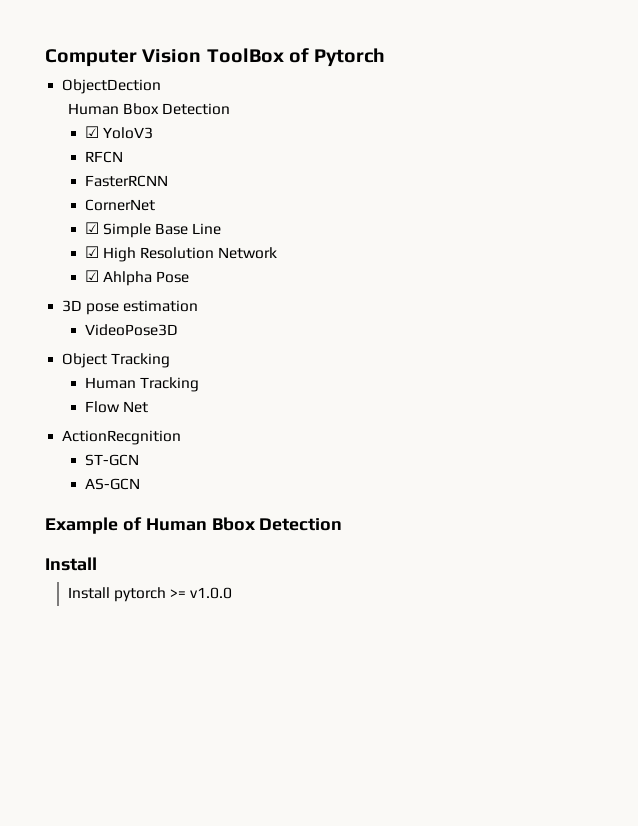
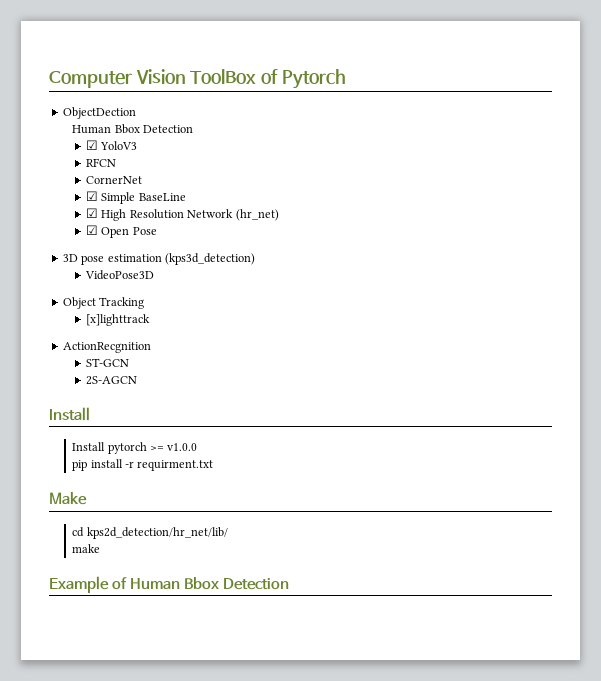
- FasterRCNN
- ☑ Simple Base Line
+ ☑ Simple BaseLine
- ☑ High Resolution Network
- ☑ Ahlpha Pose
+ ☑ High Resolution Network (hr_net)
+ ☑ Open Pose
- 3D pose estimation
+ 3D pose estimation (kps3d_detection)
- Human Tracking
- Flow Net
+ [x]lighttrack
  ActionRecgnition
  ST-GCN
- AS-GCN
- Example of Human Bbox Detection
+ 2S-AGCN
+ pip install -r requirment.txt
+ Make
+ cd kps2d_detection/hr_net/lib/
+ make
+ Example of Human Bbox Detection

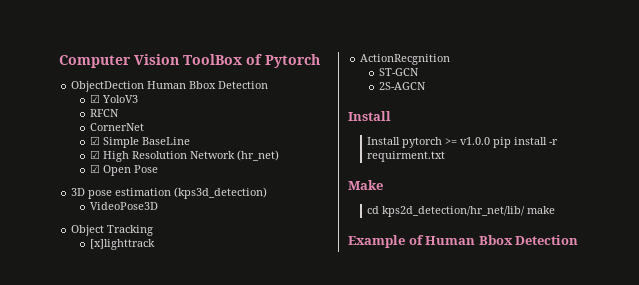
- ObjectDection
- Human Bbox Detection
+ ObjectDection Human Bbox Detection
- Install pytorch >= v1.0.0
- pip install -r requirment.txt
+ Install pytorch >= v1.0.0 pip install -r requirment.txt
- cd kps2d_detection/hr_net/lib/
- make
+ cd kps2d_detection/hr_net/lib/ make

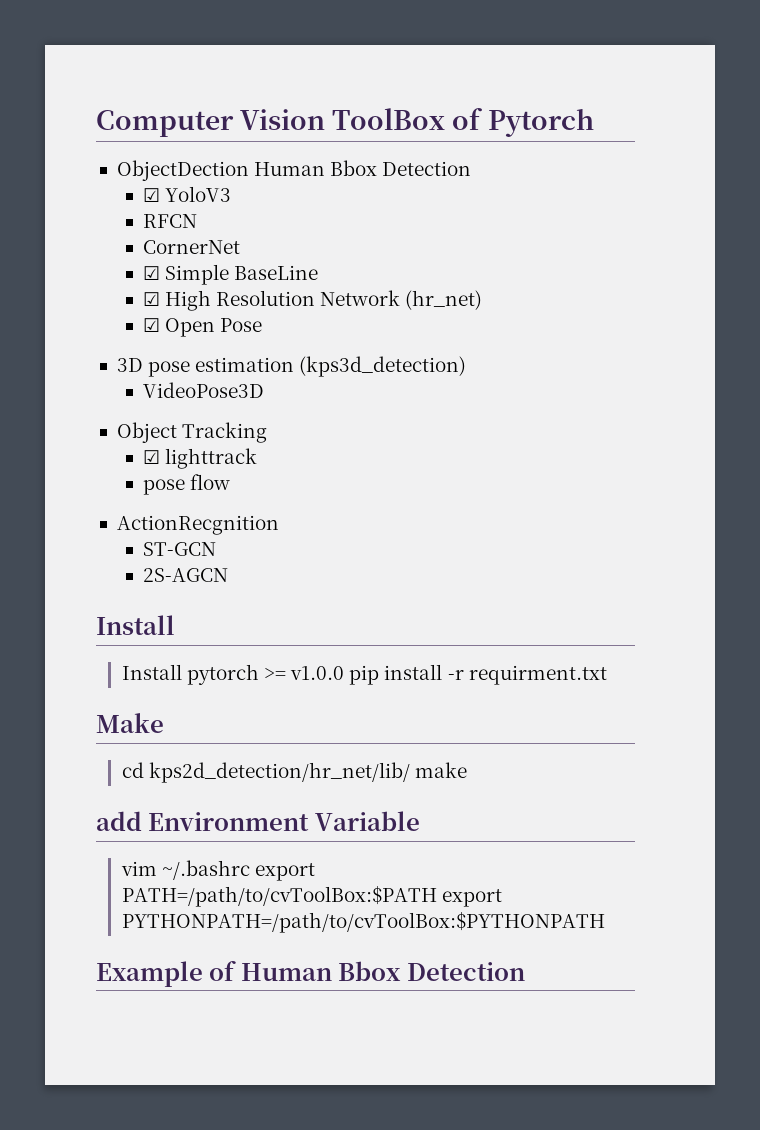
- [x]lighttrack
+ ☑ lighttrack
+ pose flow
+ add Environment Variable
+ vim ~/.bashrc export PATH=/path/to/cvToolBox:$PATH export PYTHONPATH=/path/to/cvToolBox:$PYTHONPATH

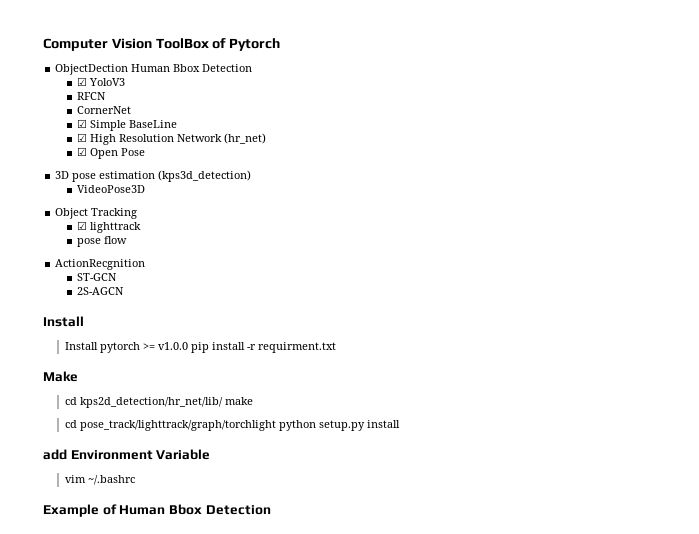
+ cd pose_track/lighttrack/graph/torchlight python setup.py install
- vim ~/.bashrc export PATH=/path/to/cvToolBox:$PATH export PYTHONPATH=/path/to/cvToolBox:$PYTHONPATH
+ vim ~/.bashrc

